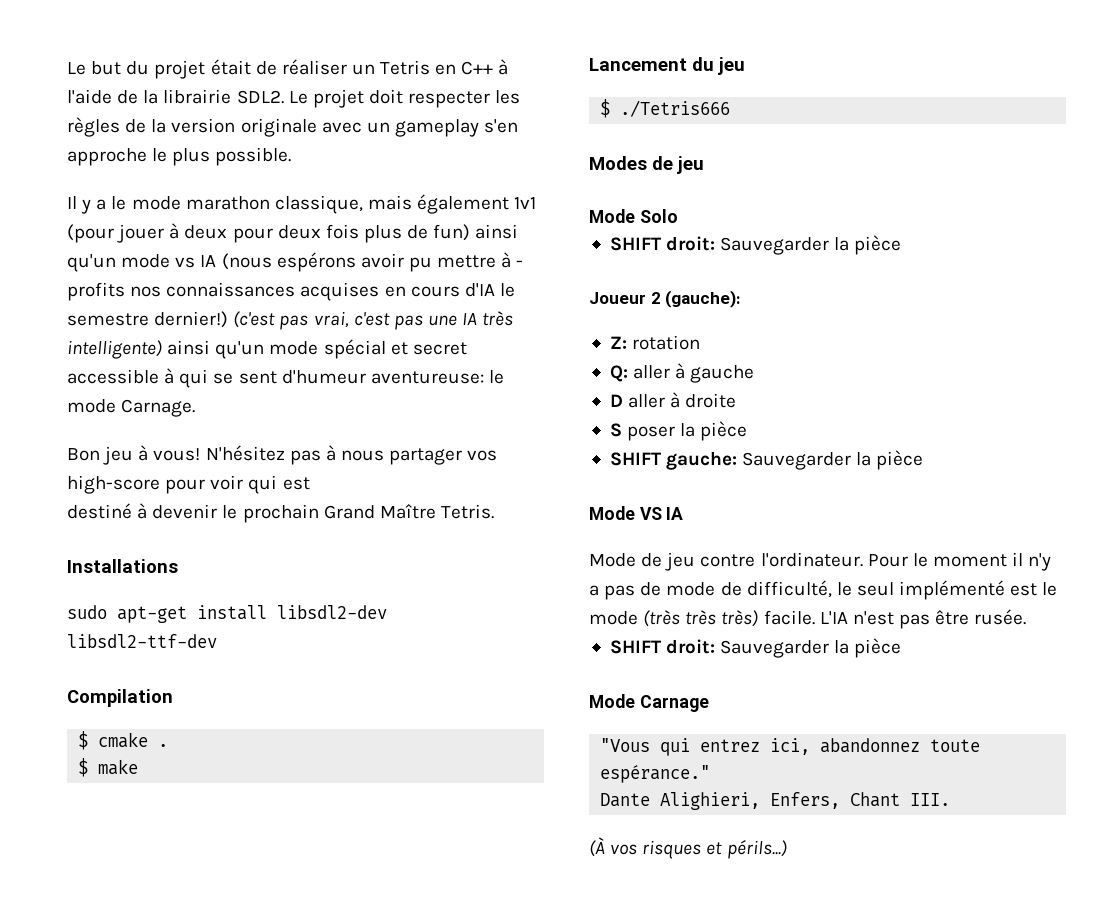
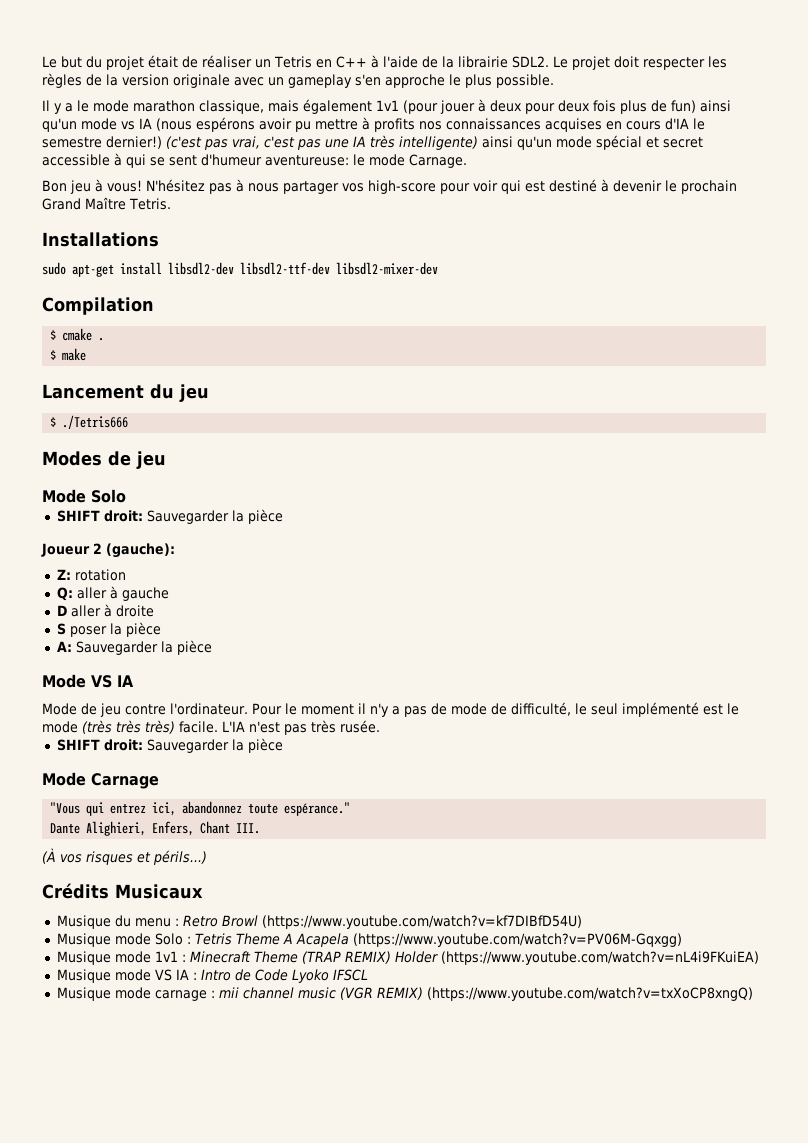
- Il y a le mode marathon classique, mais également 1v1 (pour jouer à deux pour deux fois plus de fun) ainsi qu'un mode vs IA (nous espérons avoir pu mettre à - profits nos connaissances acquises en cours d'IA le semestre dernier!)
+ Il y a le mode marathon classique, mais également 1v1 (pour jouer à deux pour deux fois plus de fun) ainsi qu'un mode vs IA (nous espérons avoir pu mettre à profits nos connaissances acquises en cours d'IA le semestre dernier!)
- N'hésitez pas à nous partager vos high-score pour voir qui est
- destiné à devenir le prochain Grand Maître Tetris.
+ N'hésitez pas à nous partager vos high-score pour voir qui est destiné à devenir le prochain Grand Maître Tetris.
- sudo apt-get install libsdl2-dev libsdl2-ttf-dev
+ sudo apt-get install libsdl2-dev libsdl2-ttf-dev libsdl2-mixer-dev
- SHIFT gauche: Sauvegarder la pièce
+ A: Sauvegarder la pièce
- L'IA n'est pas être rusée.
+ L'IA n'est pas très rusée.
+ Crédits Musicaux
+ Musique du menu : Retro Browl (https://www.youtube.com/watch?v=kf7DIBfD54U)
+ Musique mode Solo : Tetris Theme A Acapela (https://www.youtube.com/watch?v=PV06M-Gqxgg)
+ Musique mode 1v1 : Minecraft Theme (TRAP REMIX) Holder (https://www.youtube.com/watch?v=nL4i9FKuiEA)
+ Musique mode VS IA : Intro de Code Lyoko IFSCL
+ Musique mode carnage : mii channel music (VGR REMIX) (https://www.youtube.com/watch?v=txXoCP8xngQ)

